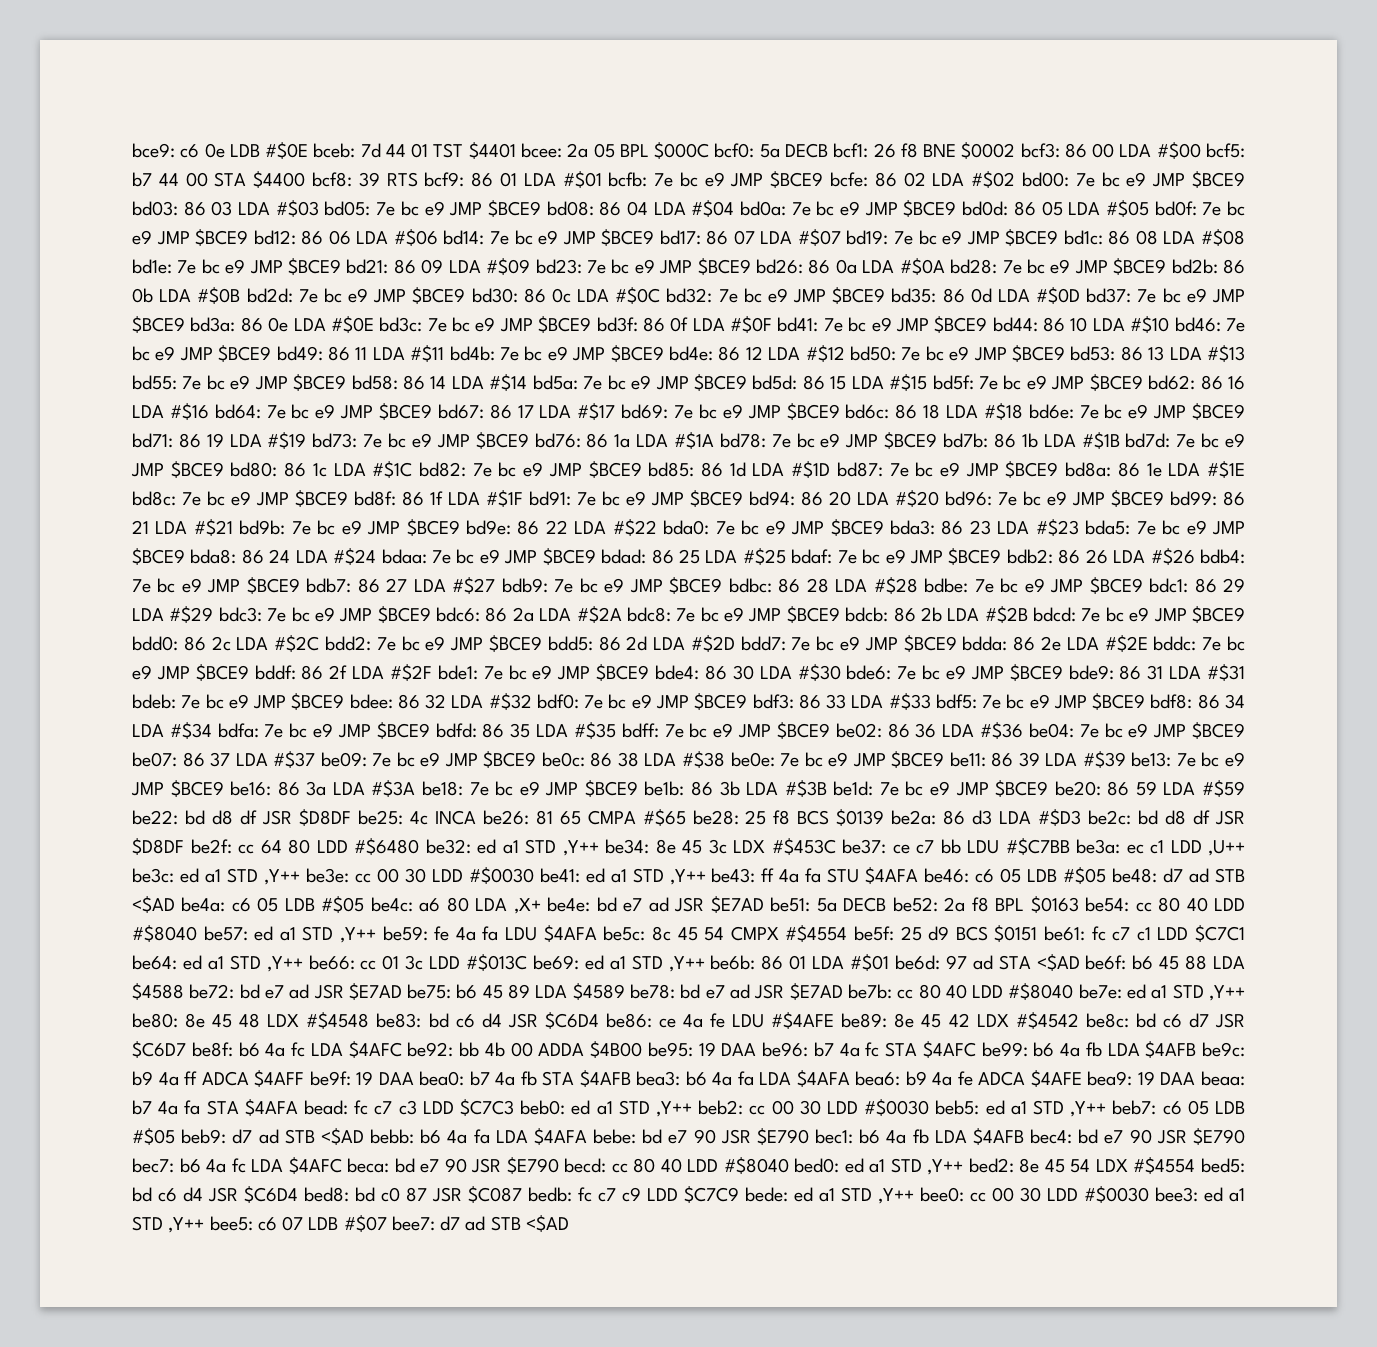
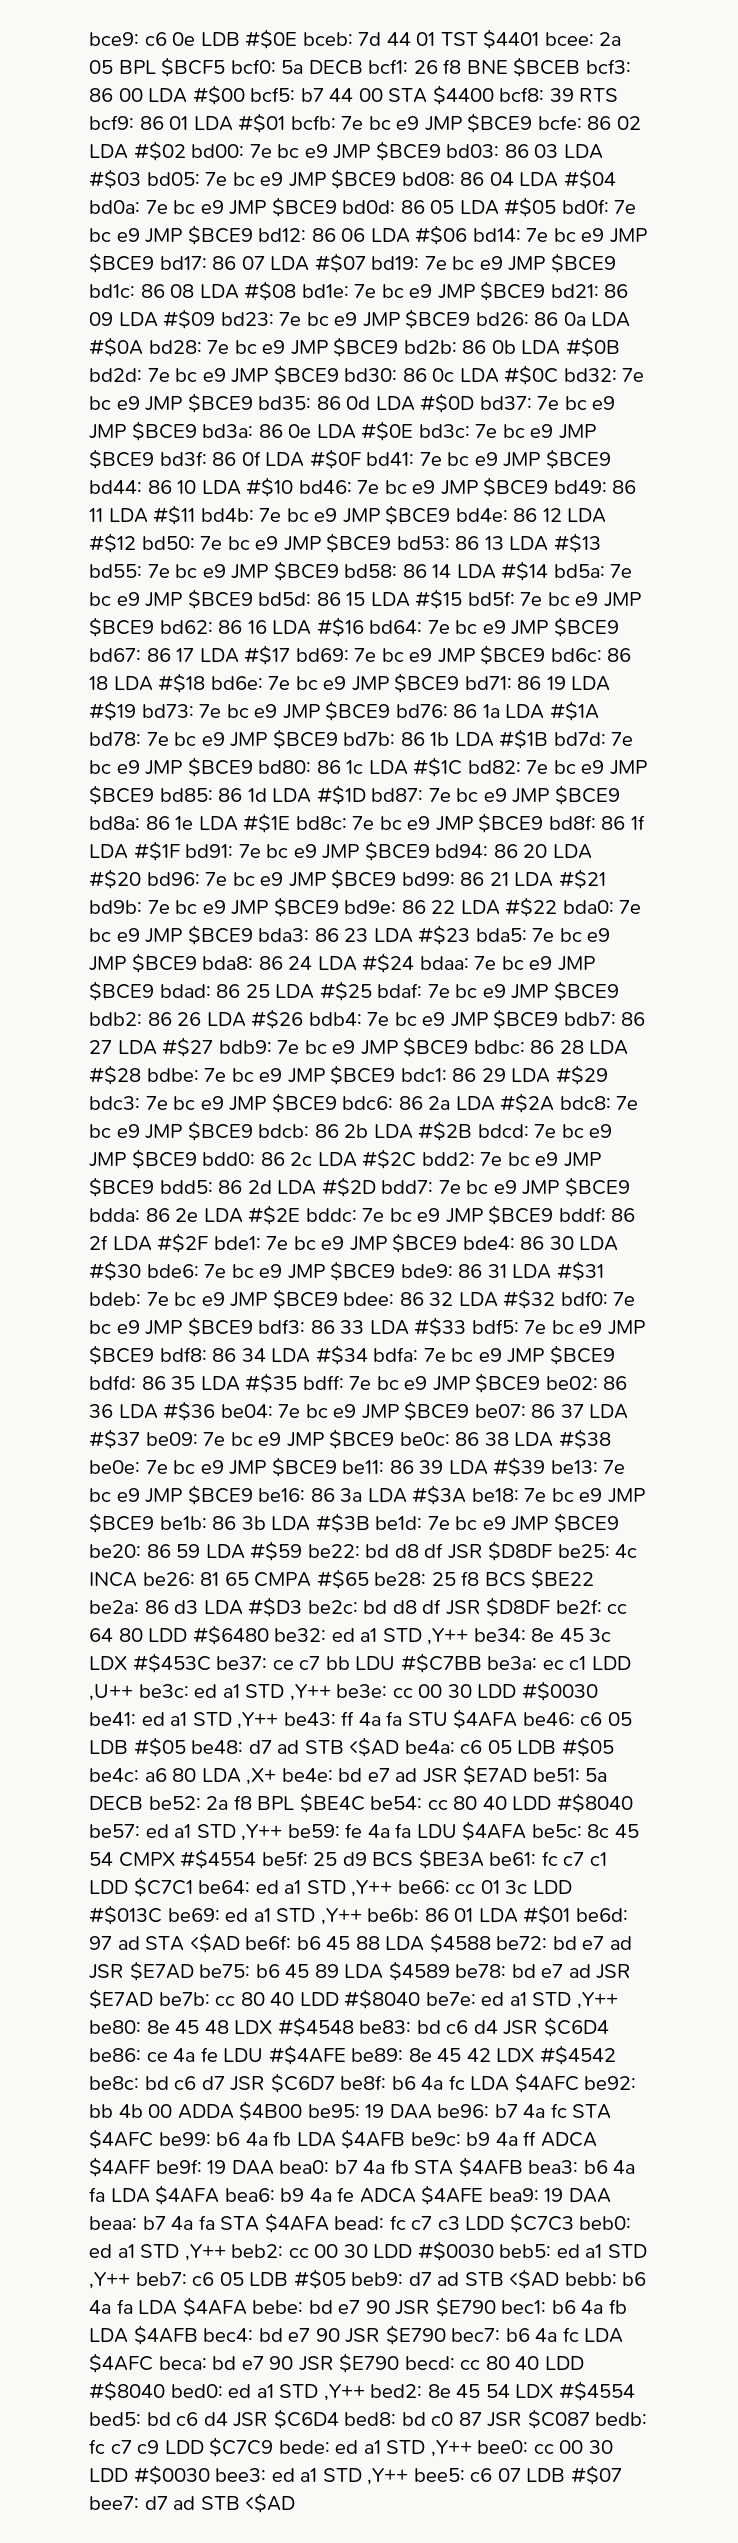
- 2a 05 BPL $000C bcf0:
+ 2a 05 BPL $BCF5 bcf0:
- 26 f8 BNE $0002 bcf3:
+ 26 f8 BNE $BCEB bcf3:
- 25 f8 BCS $0139 be2a:
+ 25 f8 BCS $BE22 be2a:
- 2a f8 BPL $0163 be54:
+ 2a f8 BPL $BE4C be54:
- 25 d9 BCS $0151 be61:
+ 25 d9 BCS $BE3A be61:

